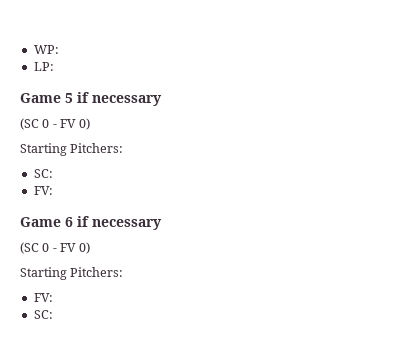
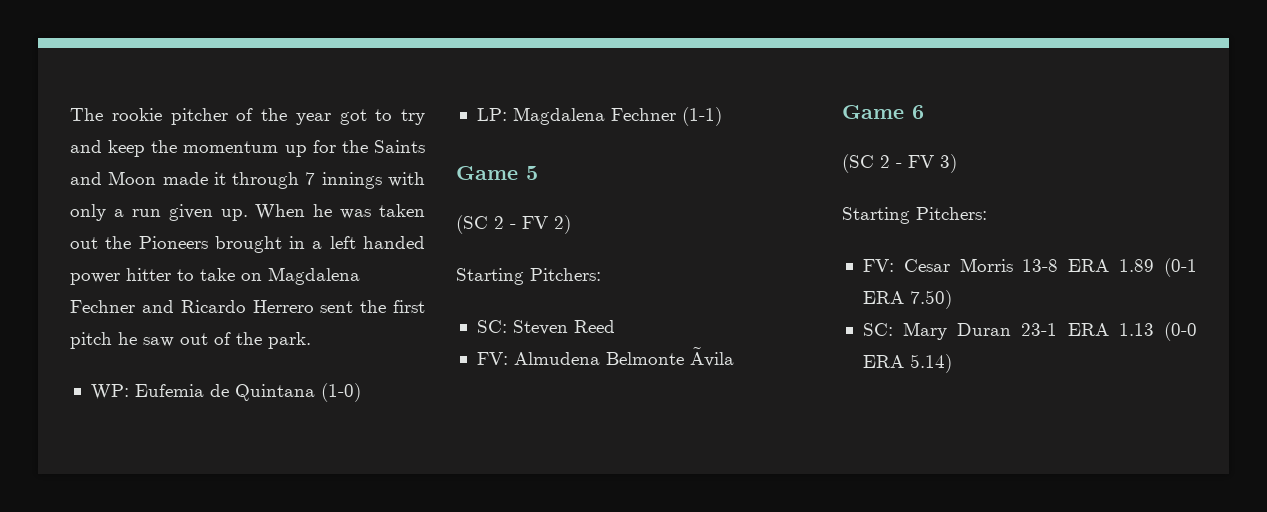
- WP:
- LP:
+ The rookie pitcher of the year got to try and keep the momentum up for the Saints and Moon made it through 7 innings with only a run given up. When he was taken out the Pioneers brought in a left handed power hitter to take on Magdalena Fechner and Ricardo Herrero sent the first pitch he saw out of the park.
+ WP: Eufemia de Quintana (1-0)
+ LP: Magdalena Fechner (1-1)
- Game 5 if necessary
- (SC 0 - FV 0)
+ Game 5
+ (SC 2 - FV 2)
  Starting Pitchers:
- SC:
- FV:
+ SC: Steven Reed
+ FV: Almudena Belmonte Ãvila
- Game 6 if necessary
- (SC 0 - FV 0)
+ Game 6
+ (SC 2 - FV 3)
  Starting Pitchers:
- FV:
- SC:
+ FV: Cesar Morris 13-8 ERA 1.89 (0-1 ERA 7.50)
+ SC: Mary Duran 23-1 ERA 1.13 (0-0 ERA 5.14)

